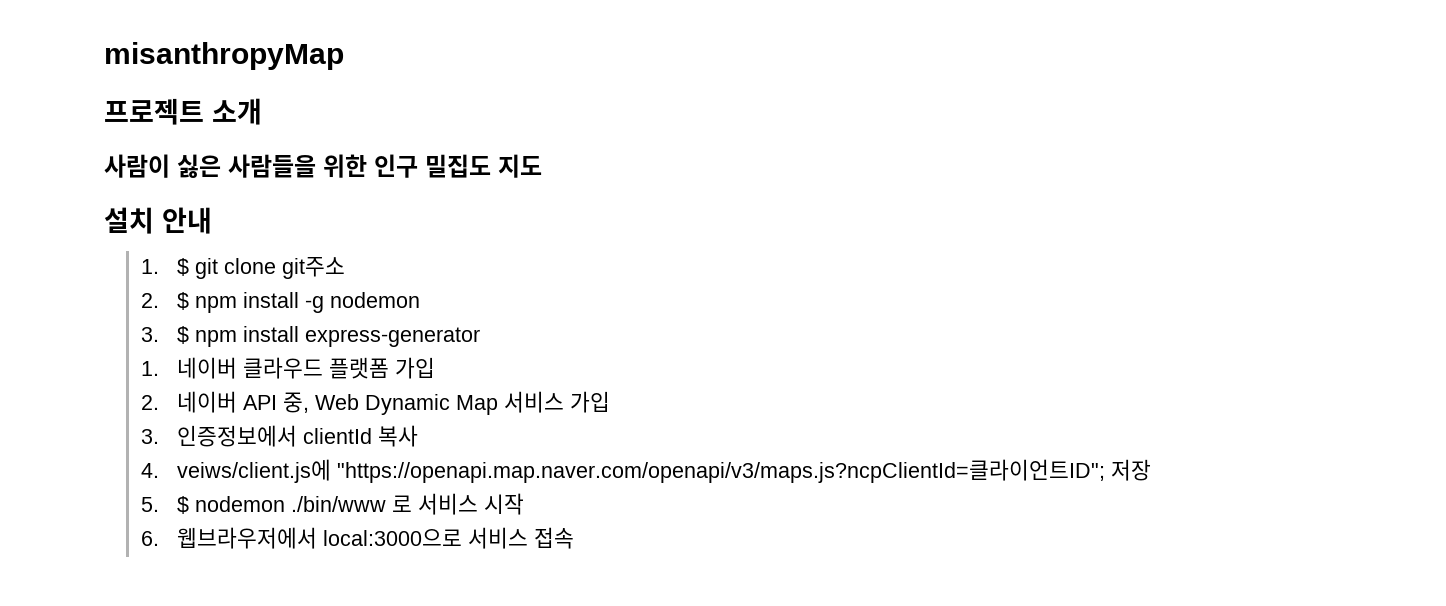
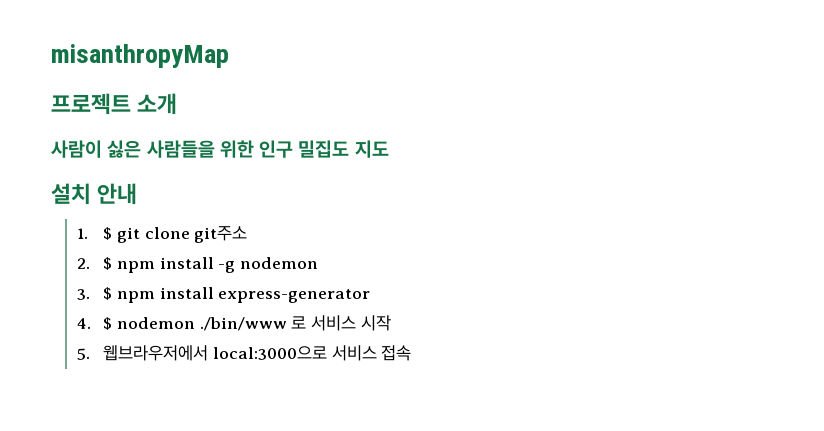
- 1. 네이버 클라우드 플랫폼 가입
- 2. 네이버 API 중, Web Dynamic Map 서비스 가입
- 3. 인증정보에서 clientId 복사
- 4. veiws/client.js에 "https://openapi.map.naver.com/openapi/v3/maps.js?ncpClientId=클라이언트ID"; 저장
- 5. $ nodemon ./bin/www 로 서비스 시작
+ 4. $ nodemon ./bin/www 로 서비스 시작
- 6. 웹브라우저에서 local:3000으로 서비스 접속
+ 5. 웹브라우저에서 local:3000으로 서비스 접속

